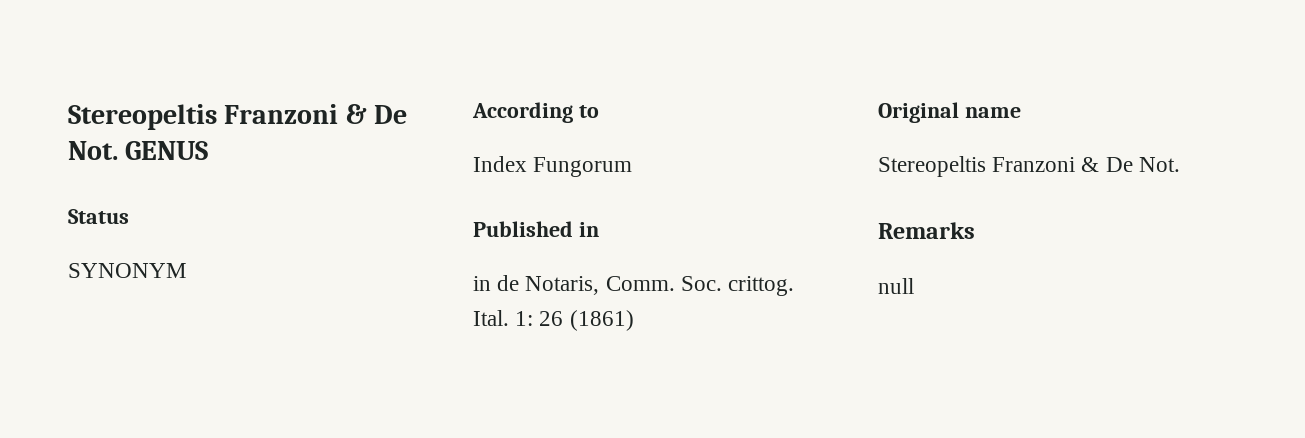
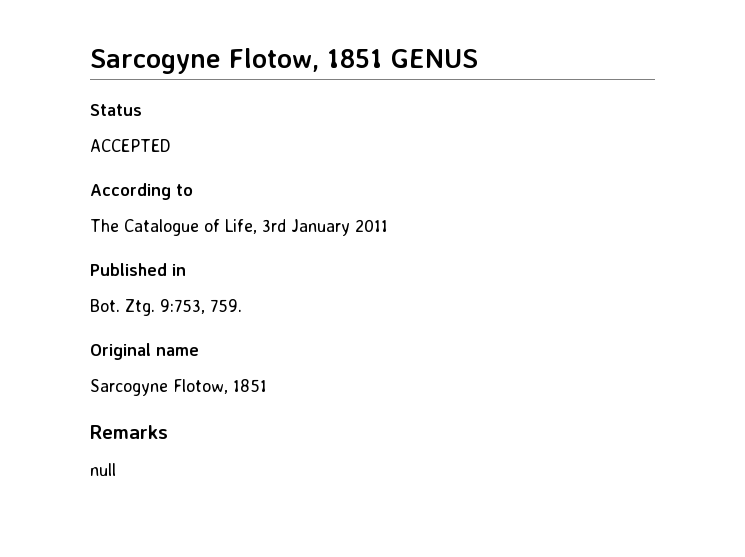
- Stereopeltis Franzoni & De Not. GENUS
+ Sarcogyne Flotow, 1851 GENUS
- SYNONYM
+ ACCEPTED
- Index Fungorum
+ The Catalogue of Life, 3rd January 2011
  Published in
- in de Notaris, Comm. Soc. crittog. Ital. 1: 26 (1861)
+ Bot. Ztg. 9:753, 759.
  Original name
- Stereopeltis Franzoni & De Not.
+ Sarcogyne Flotow, 1851

